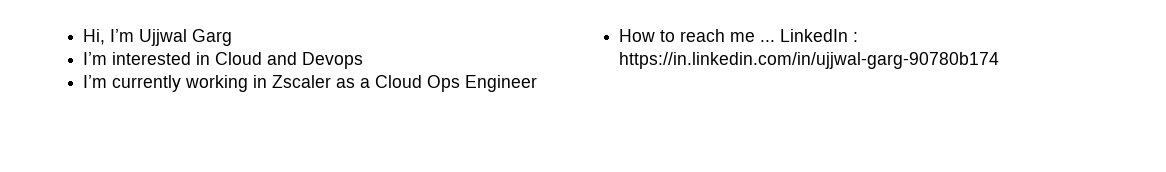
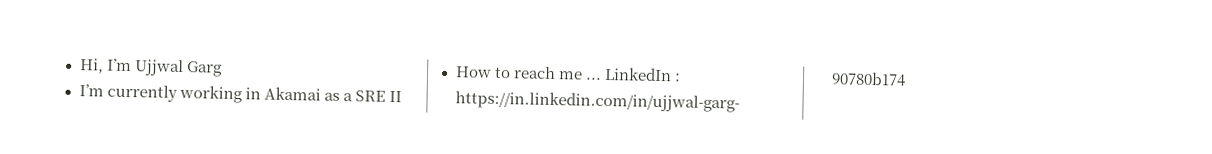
- I’m interested in Cloud and Devops
- I’m currently working in Zscaler as a Cloud Ops Engineer
+ I’m currently working in Akamai as a SRE II

